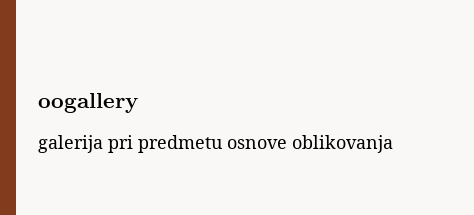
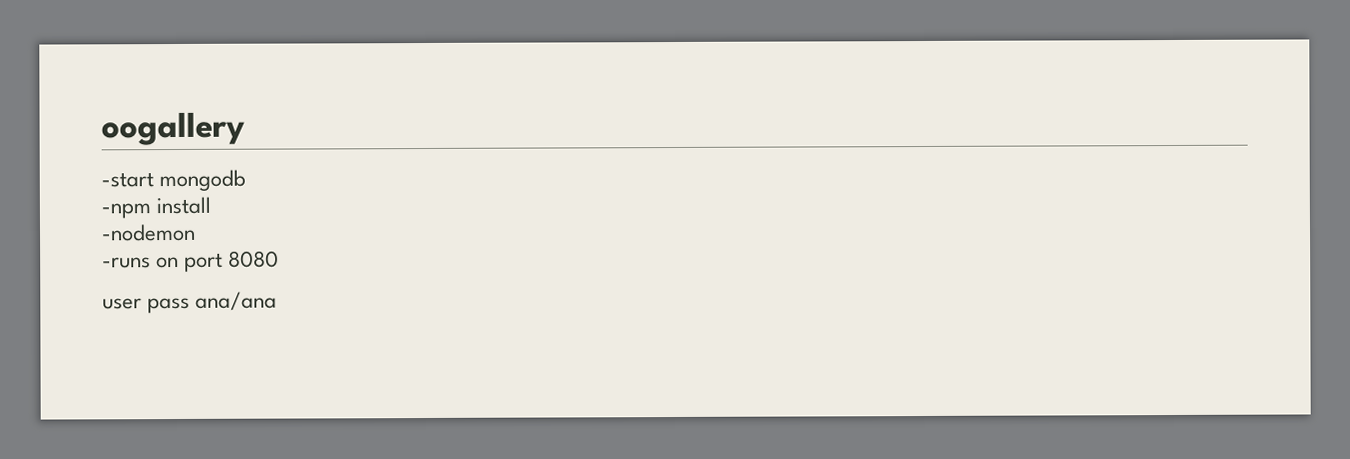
- galerija pri predmetu osnove oblikovanja
+ -start mongodb
+ -npm install
+ -nodemon
+ -runs on port 8080
+ user pass ana/ana

